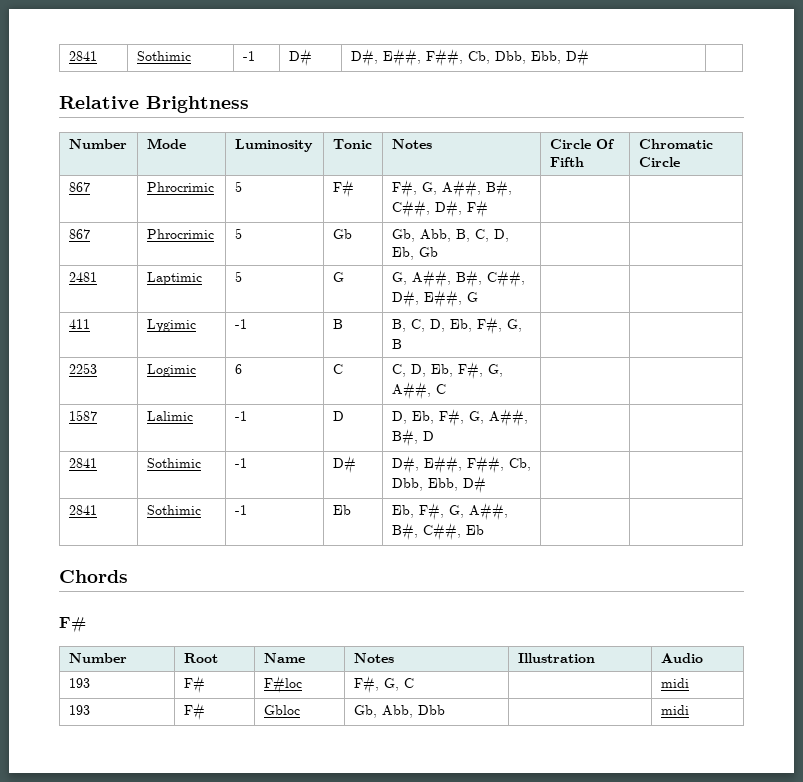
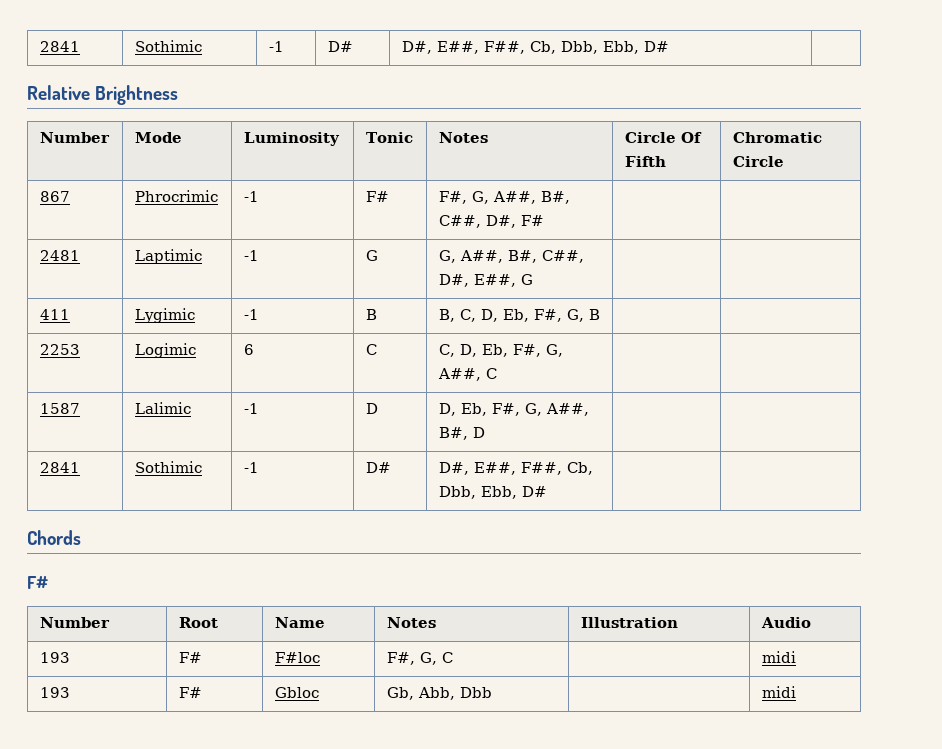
- 867 | Phrocrimic | 5 | F# | F#, G, A##, B#, C##, D#, F# | |
+ 867 | Phrocrimic | -1 | F# | F#, G, A##, B#, C##, D#, F# | |
- 867 | Phrocrimic | 5 | Gb | Gb, Abb, B, C, D, Eb, Gb | |
- 2481 | Laptimic | 5 | G | G, A##, B#, C##, D#, E##, G | |
+ 2481 | Laptimic | -1 | G | G, A##, B#, C##, D#, E##, G | |
- 2841 | Sothimic | -1 | Eb | Eb, F#, G, A##, B#, C##, Eb | |

